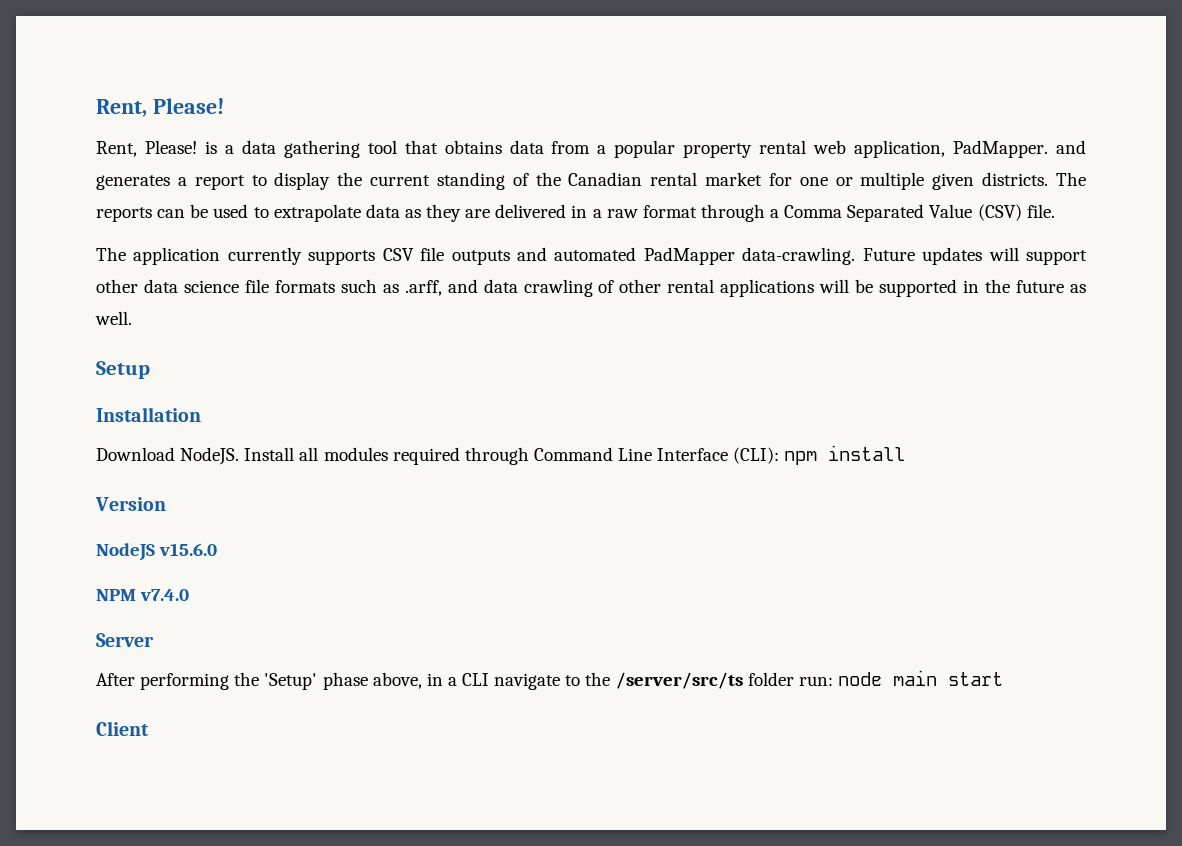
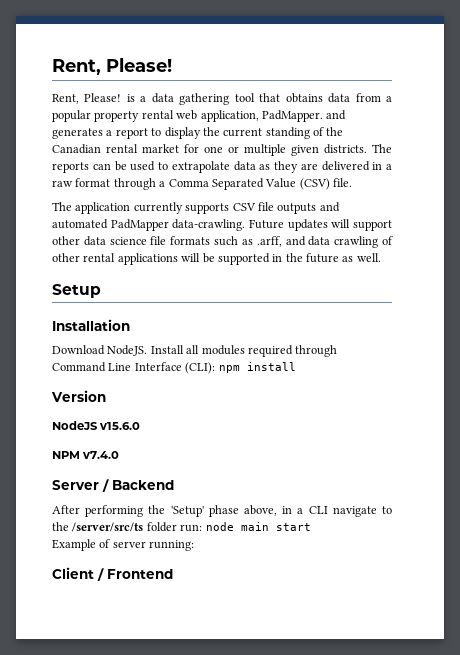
- Server
+ Server / Backend
+ Example of server running:
- Client
+ Client / Frontend

